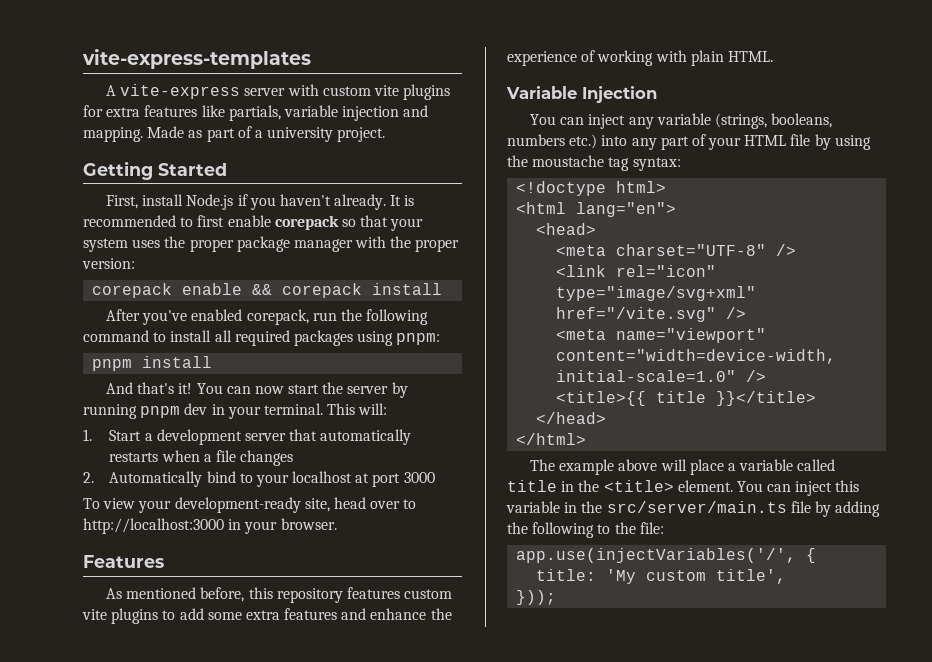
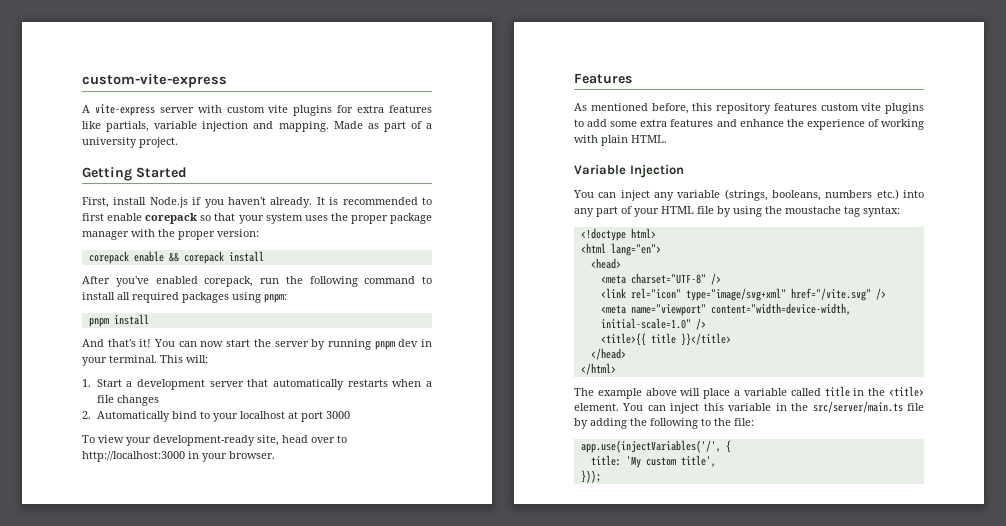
- vite-express-templates
+ custom-vite-express

